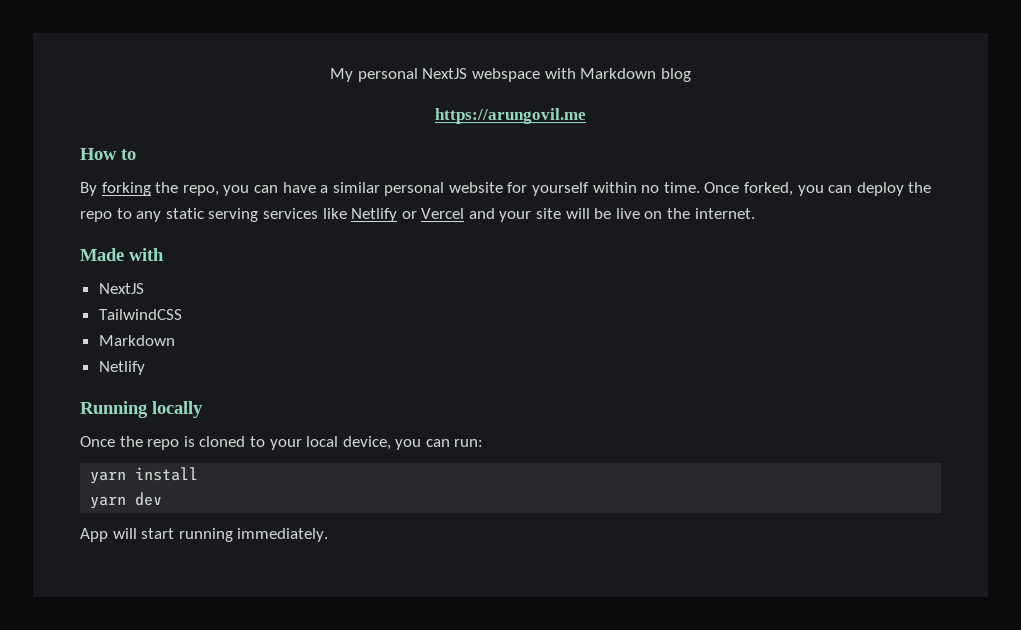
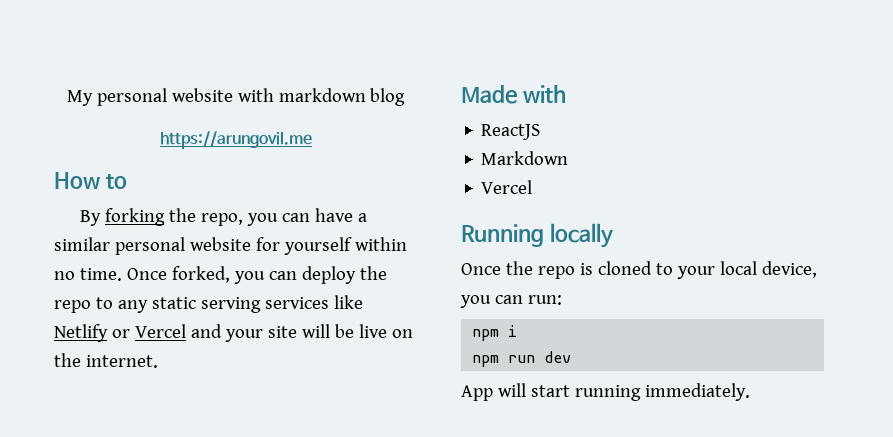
- My personal NextJS webspace with Markdown blog
+ My personal website with markdown blog
  Made with
- NextJS
- TailwindCSS
+ ReactJS
  Markdown
- Netlify
+ Vercel
- yarn install
- yarn dev
+ npm i
+ npm run dev

